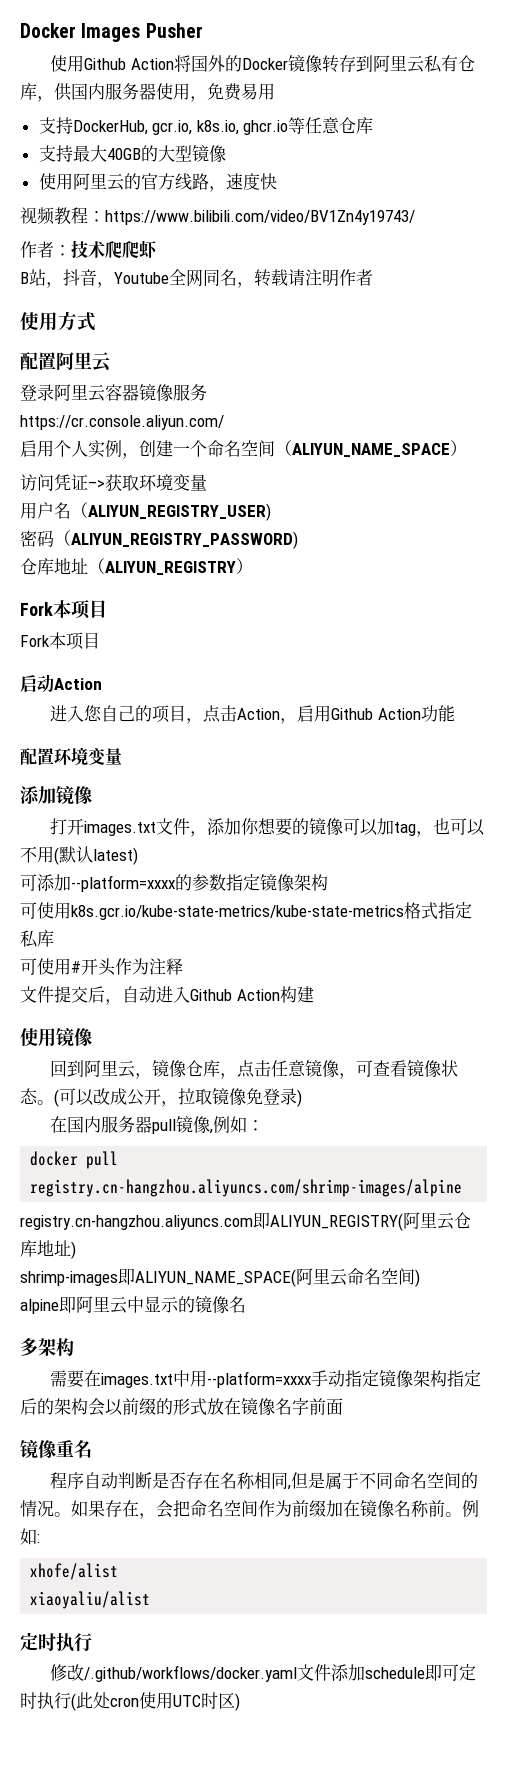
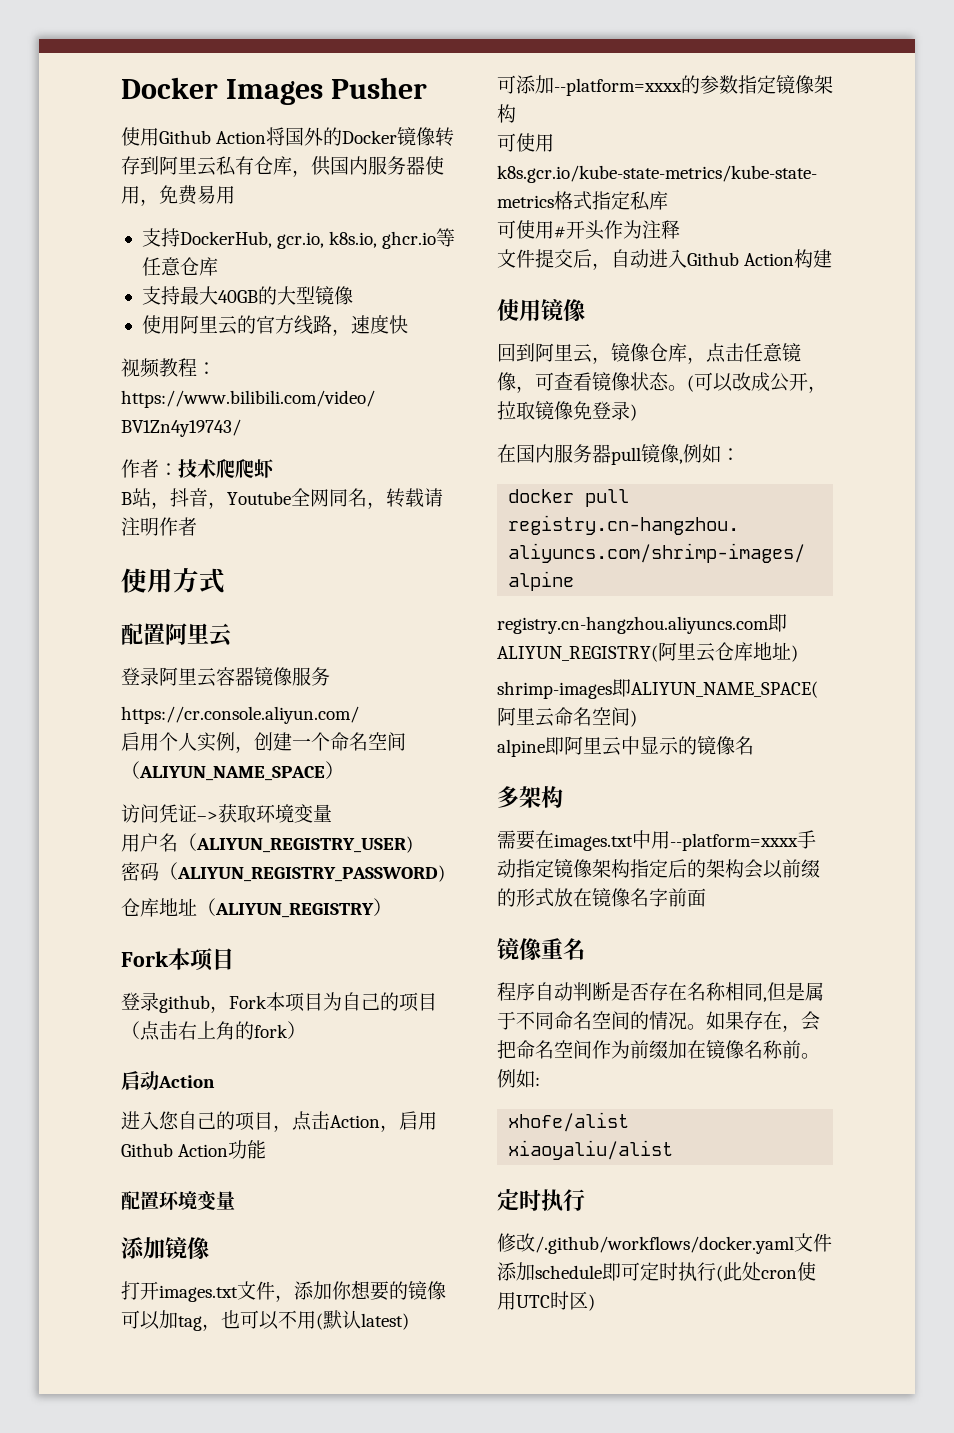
  仓库地址（ALIYUN_REGISTRY）
  Fork本项目
- Fork本项目
+ 登录github，Fork本项目为自己的项目（点击右上角的fork）

